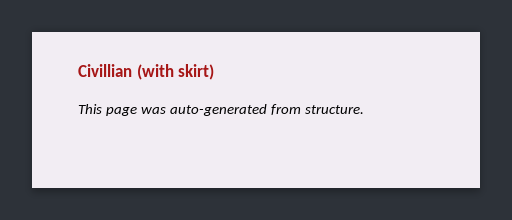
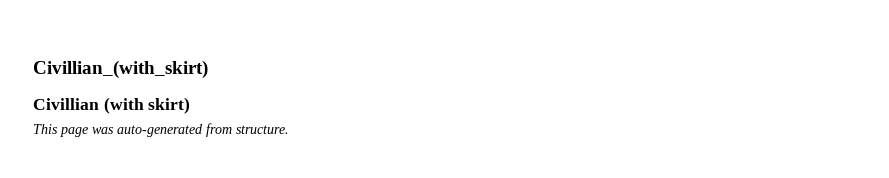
+ Civillian_(with_skirt)

